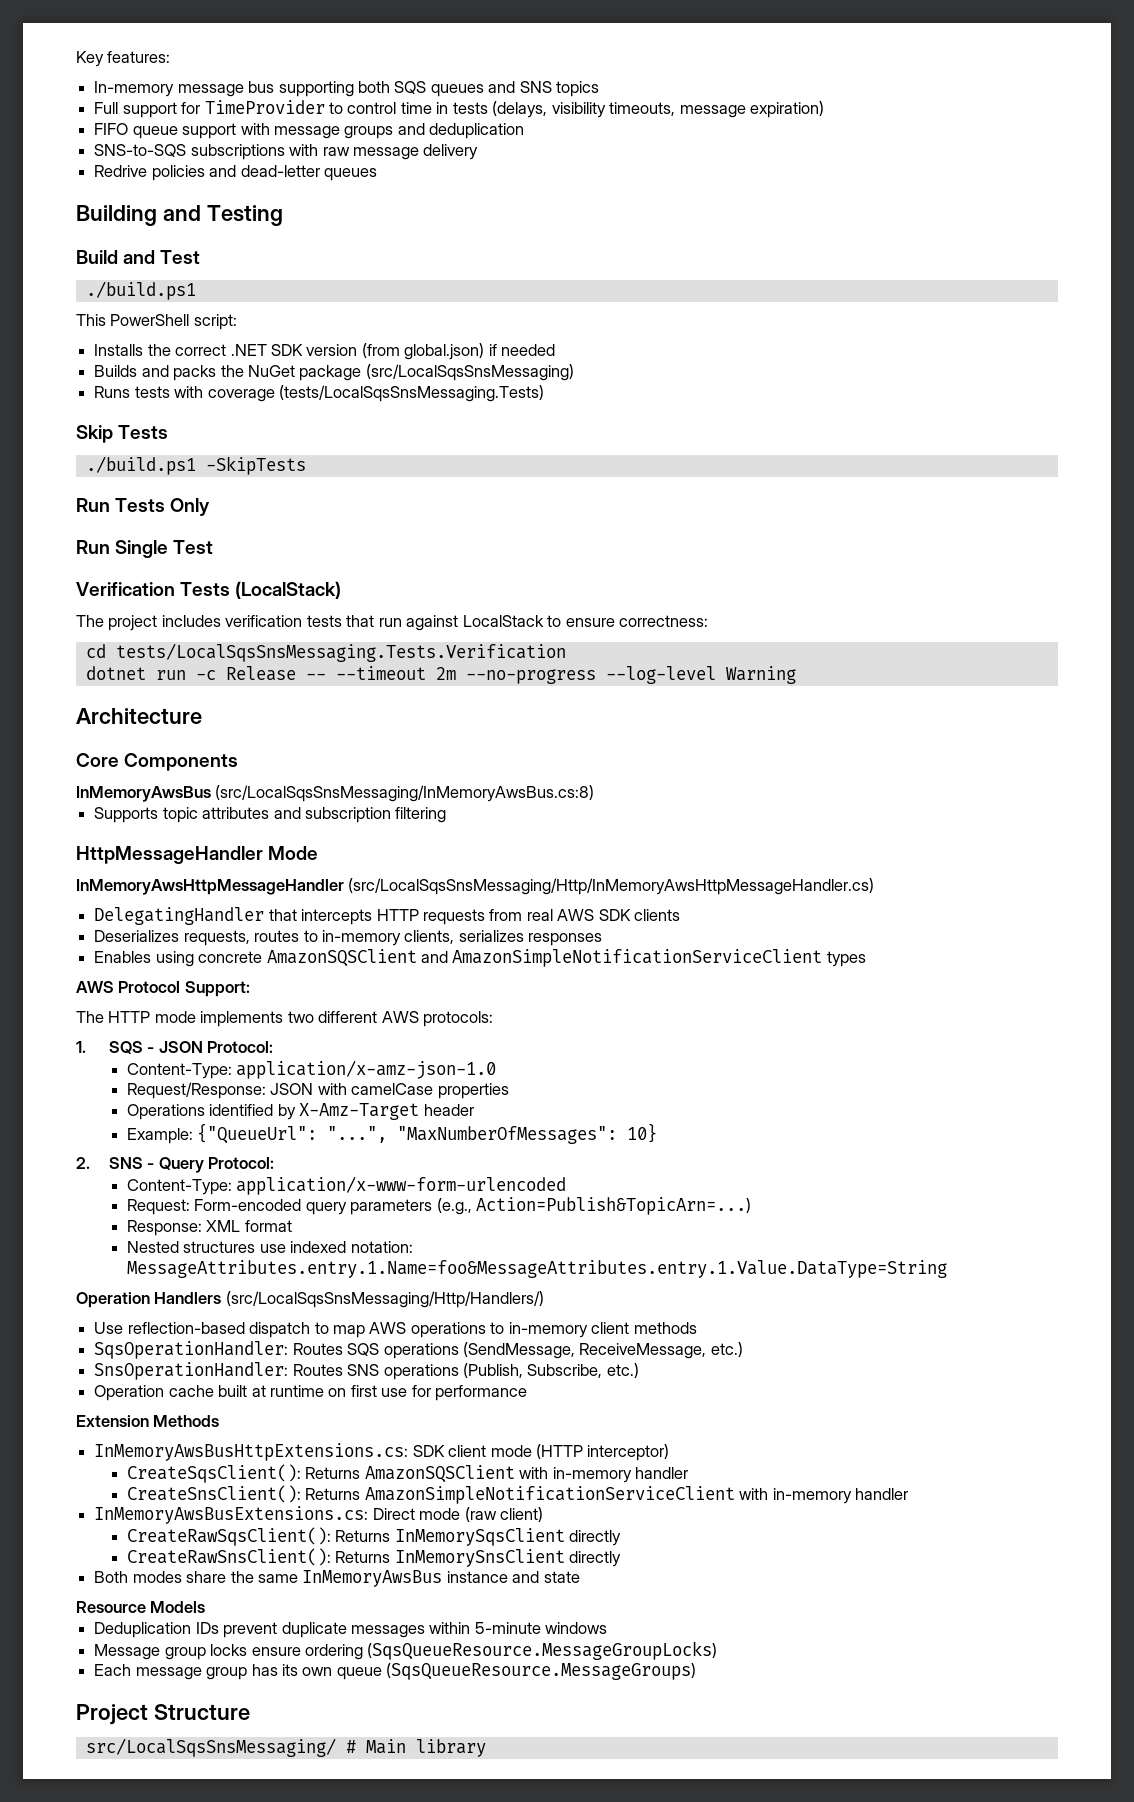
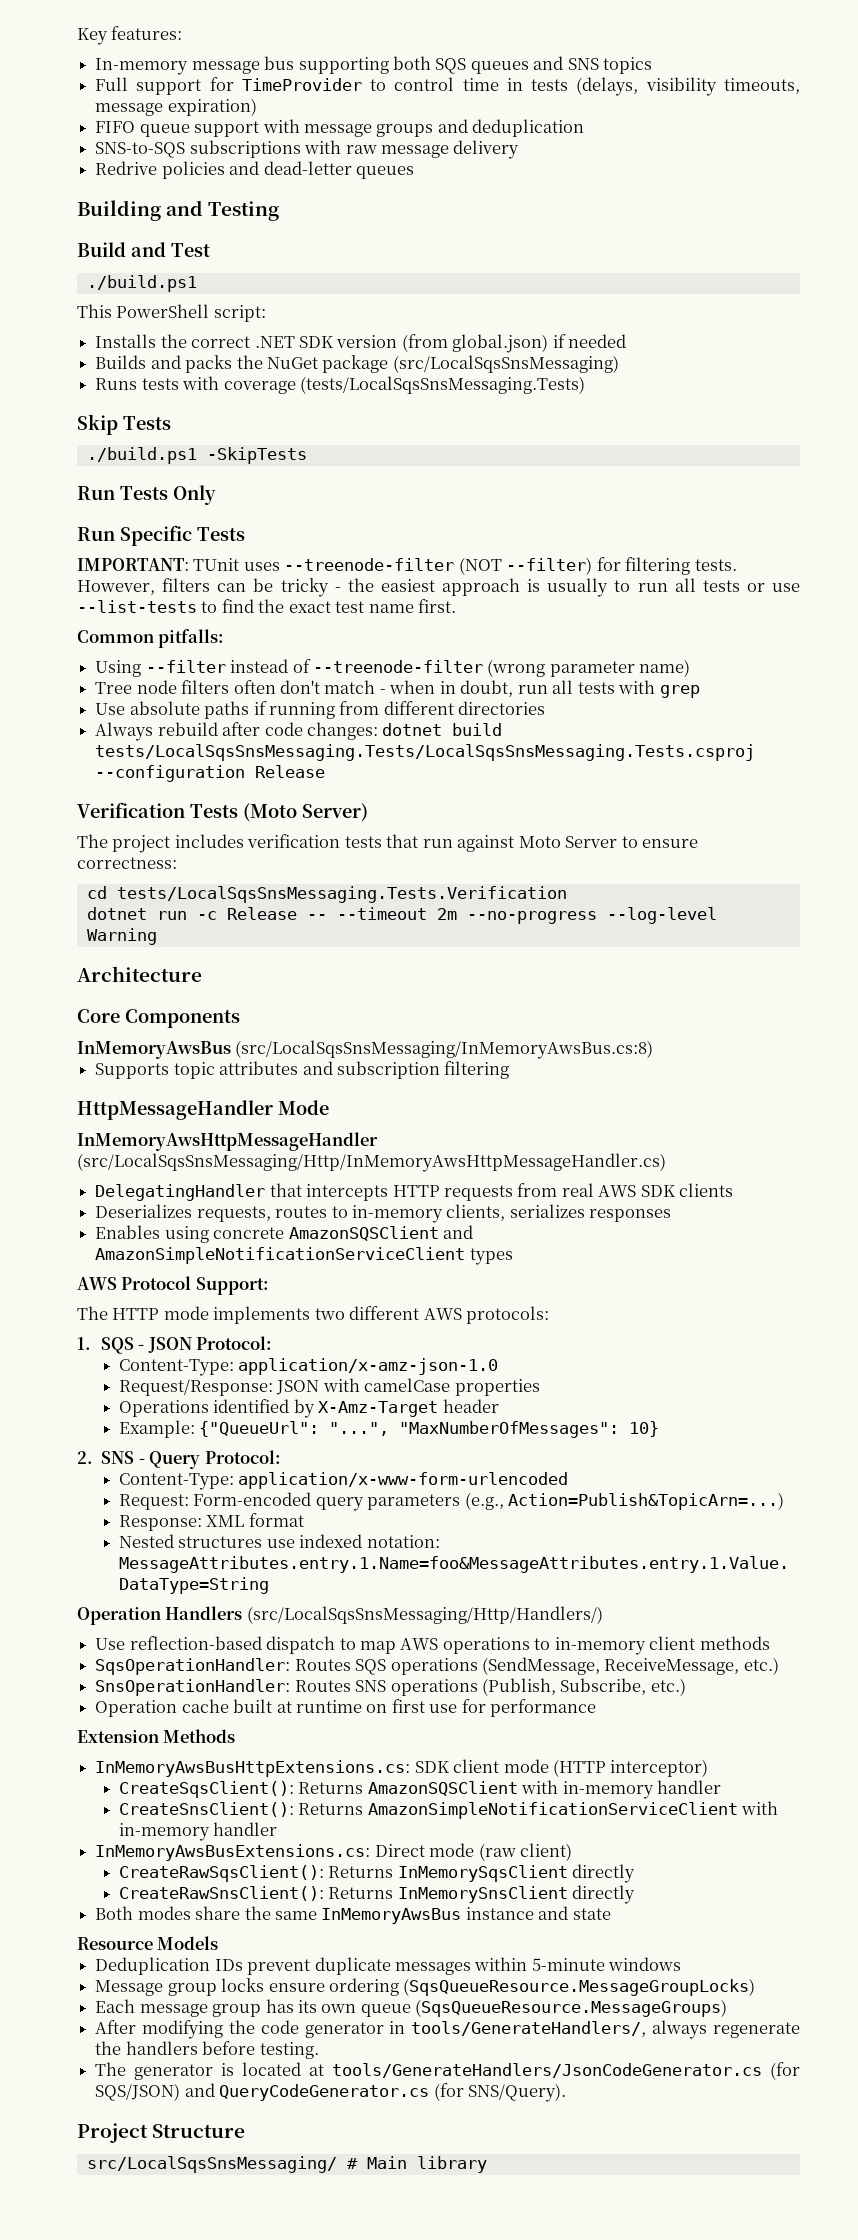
- Run Single Test
+ Run Specific Tests
+ IMPORTANT: TUnit uses --treenode-filter (NOT --filter) for filtering tests. However, filters can be tricky - the easiest approach is usually to run all tests or use --list-tests to find the exact test name first.
+ Common pitfalls:
+ Using --filter instead of --treenode-filter (wrong parameter name)
+ Tree node filters often don't match - when in doubt, run all tests with grep
+ Use absolute paths if running from different directories
+ Always rebuild after code changes: dotnet build tests/LocalSqsSnsMessaging.Tests/LocalSqsSnsMessaging.Tests.csproj --configuration Release
- Verification Tests (LocalStack)
+ Verification Tests (Moto Server)
- The project includes verification tests that run against LocalStack to ensure correctness:
+ The project includes verification tests that run against Moto Server to ensure correctness:
+ After modifying the code generator in tools/GenerateHandlers/, always regenerate the handlers before testing.
+ The generator is located at tools/GenerateHandlers/JsonCodeGenerator.cs (for SQS/JSON) and QueryCodeGenerator.cs (for SNS/Query).

